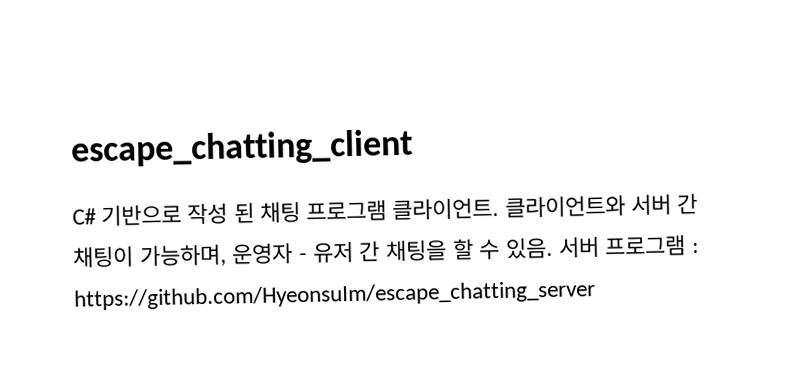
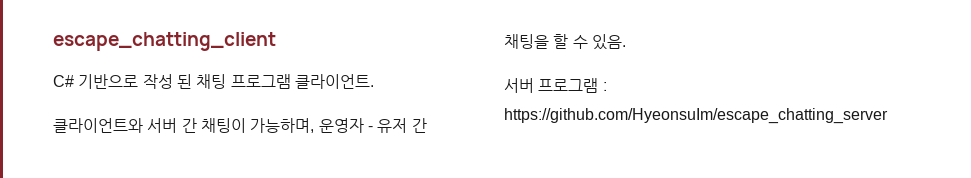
- C# 기반으로 작성 된 채팅 프로그램 클라이언트. 클라이언트와 서버 간 채팅이 가능하며, 운영자 - 유저 간 채팅을 할 수 있음. 서버 프로그램 : https://github.com/HyeonsuIm/escape_chatting_server
+ C# 기반으로 작성 된 채팅 프로그램 클라이언트.
+ 클라이언트와 서버 간 채팅이 가능하며, 운영자 - 유저 간 채팅을 할 수 있음.
+ 서버 프로그램 : https://github.com/HyeonsuIm/escape_chatting_server

